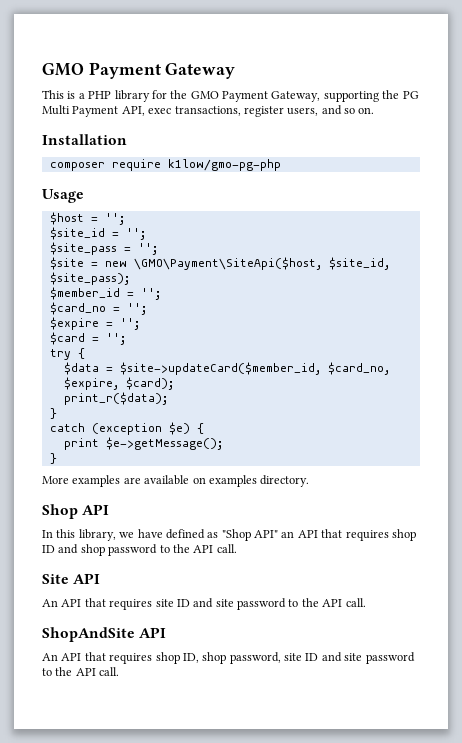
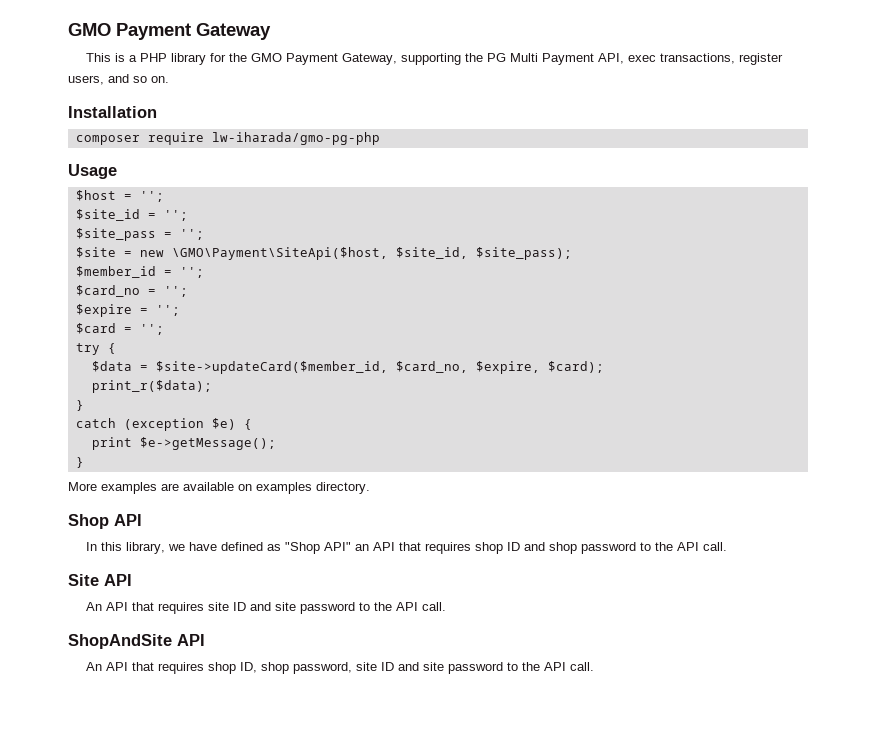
- composer require k1low/gmo-pg-php
+ composer require lw-iharada/gmo-pg-php

